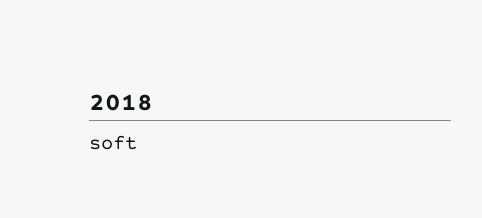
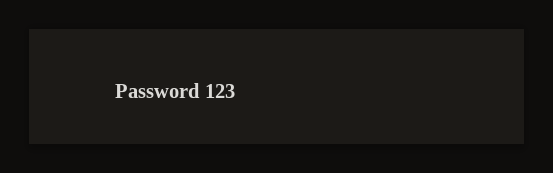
- 2018
- soft
+ Password 123

